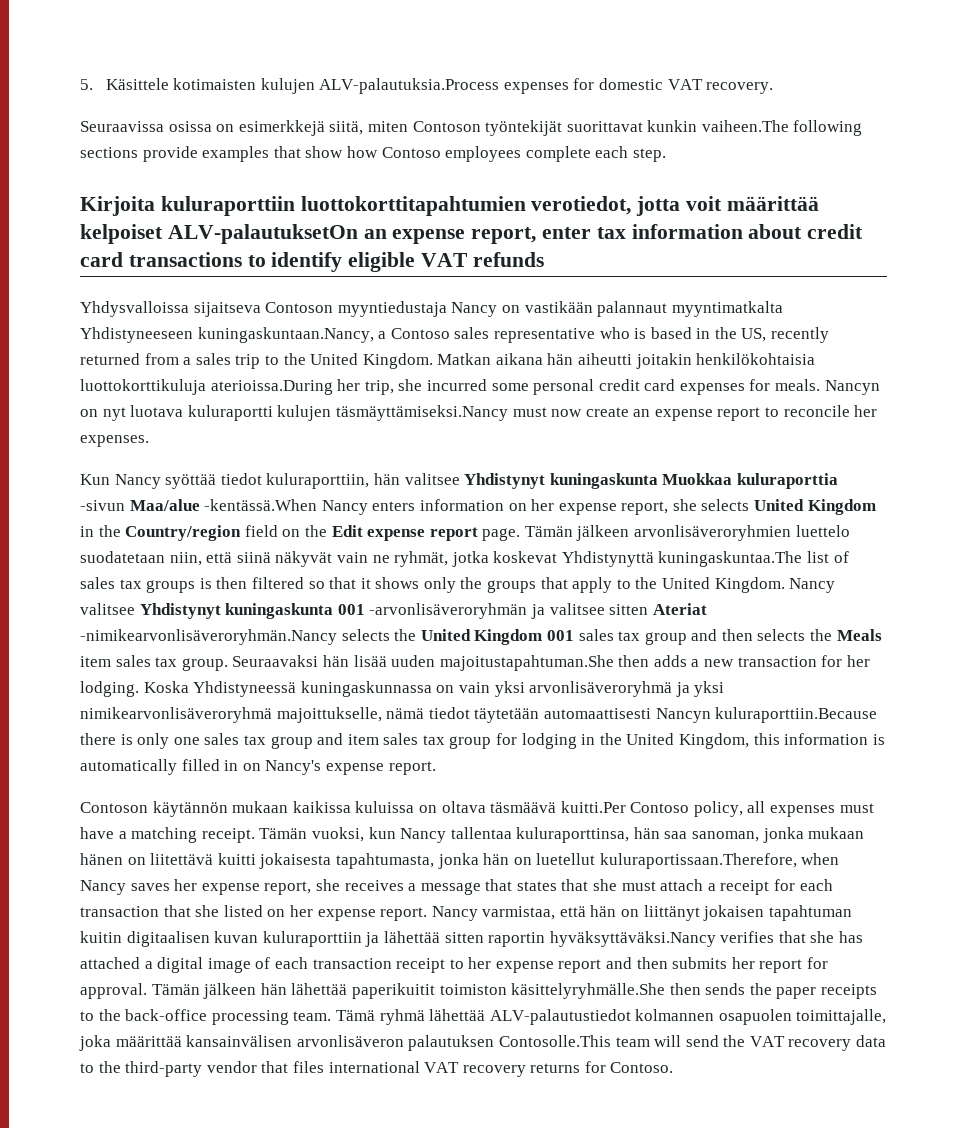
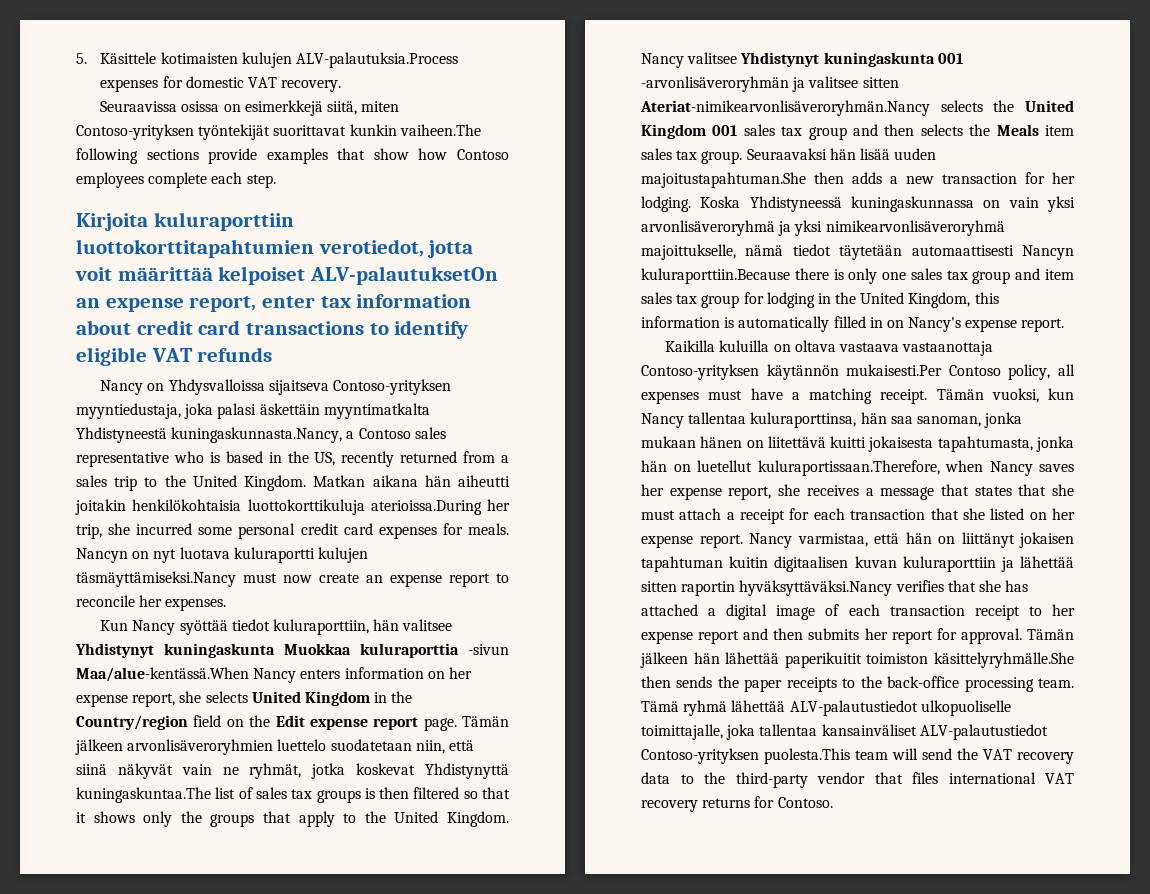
- Seuraavissa osissa on esimerkkejä siitä, miten Contoson työntekijät suorittavat kunkin vaiheen.The following sections provide examples that show how Contoso employees complete each step.
+ Seuraavissa osissa on esimerkkejä siitä, miten Contoso-yrityksen työntekijät suorittavat kunkin vaiheen.The following sections provide examples that show how Contoso employees complete each step.
- Yhdysvalloissa sijaitseva Contoson myyntiedustaja Nancy on vastikään palannaut myyntimatkalta Yhdistyneeseen kuningaskuntaan.Nancy, a Contoso sales representative who is based in the US, recently returned from a sales trip to the United Kingdom.
+ Nancy on Yhdysvalloissa sijaitseva Contoso-yrityksen myyntiedustaja, joka palasi äskettäin myyntimatkalta Yhdistyneestä kuningaskunnasta.Nancy, a Contoso sales representative who is based in the US, recently returned from a sales trip to the United Kingdom.
- Kun Nancy syöttää tiedot kuluraporttiin, hän valitsee Yhdistynyt kuningaskunta Muokkaa kuluraporttia -sivun Maa/alue -kentässä.When Nancy enters information on her expense report, she selects United Kingdom in the Country/region field on the Edit expense report page.
+ Kun Nancy syöttää tiedot kuluraporttiin, hän valitsee Yhdistynyt kuningaskunta Muokkaa kuluraporttia -sivun Maa/alue-kentässä.When Nancy enters information on her expense report, she selects United Kingdom in the Country/region field on the Edit expense report page.
- Nancy valitsee Yhdistynyt kuningaskunta 001 -arvonlisäveroryhmän ja valitsee sitten Ateriat -nimikearvonlisäveroryhmän.Nancy selects the United Kingdom 001 sales tax group and then selects the Meals item sales tax group.
+ Nancy valitsee Yhdistynyt kuningaskunta 001 -arvonlisäveroryhmän ja valitsee sitten Ateriat-nimikearvonlisäveroryhmän.Nancy selects the United Kingdom 001 sales tax group and then selects the Meals item sales tax group.
- Contoson käytännön mukaan kaikissa kuluissa on oltava täsmäävä kuitti.Per Contoso policy, all expenses must have a matching receipt.
+ Kaikilla kuluilla on oltava vastaava vastaanottaja Contoso-yrityksen käytännön mukaisesti.Per Contoso policy, all expenses must have a matching receipt.
- Tämä ryhmä lähettää ALV-palautustiedot kolmannen osapuolen toimittajalle, joka määrittää kansainvälisen arvonlisäveron palautuksen Contosolle.This team will send the VAT recovery data to the third-party vendor that files international VAT recovery returns for Contoso.
+ Tämä ryhmä lähettää ALV-palautustiedot ulkopuoliselle toimittajalle, joka tallentaa kansainväliset ALV-palautustiedot Contoso-yrityksen puolesta.This team will send the VAT recovery data to the third-party vendor that files international VAT recovery returns for Contoso.

